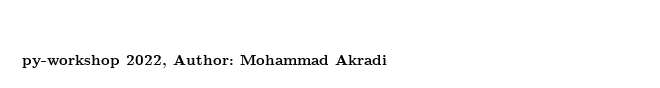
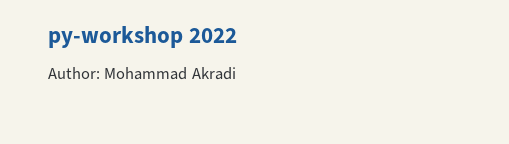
- py-workshop 2022, Author: Mohammad Akradi
+ py-workshop 2022
+ Author: Mohammad Akradi

